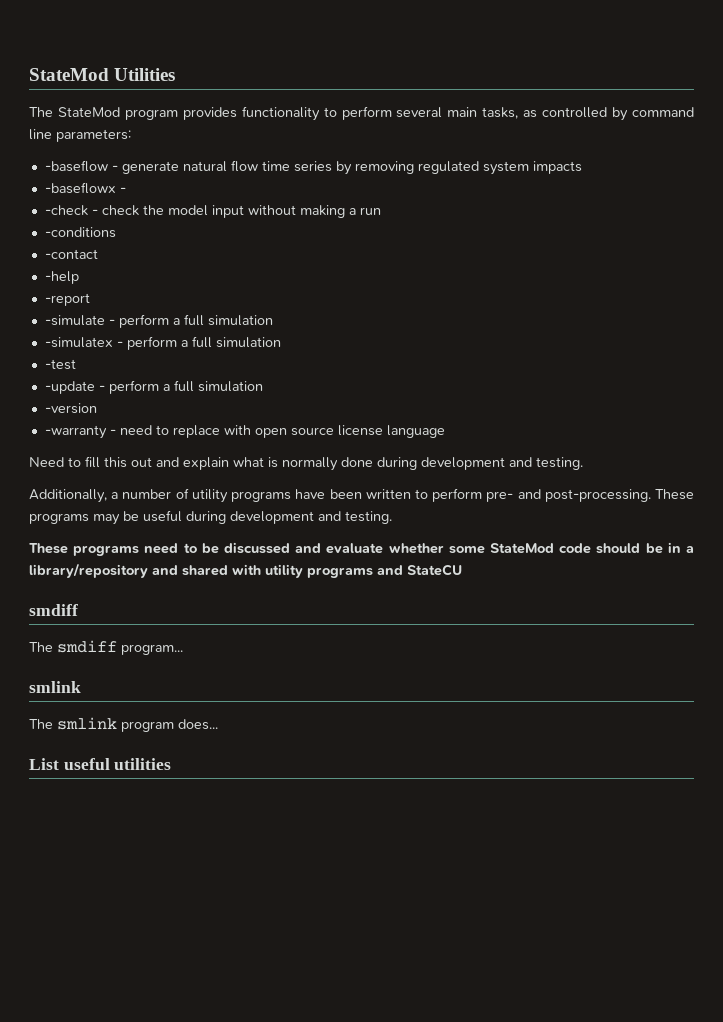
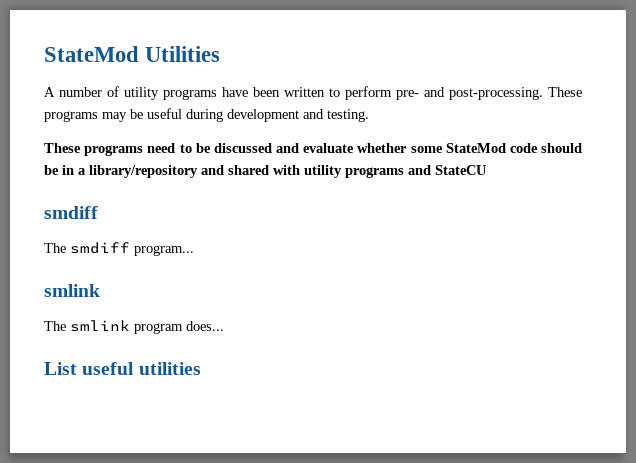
- The StateMod program provides functionality to perform several main tasks, as controlled by command line parameters:
- -baseflow - generate natural flow time series by removing regulated system impacts
- -baseflowx -
- -check - check the model input without making a run
- -conditions
- -contact
- -help
- -report
- -simulate - perform a full simulation
- -simulatex - perform a full simulation
- -test
- -update - perform a full simulation
- -version
- -warranty - need to replace with open source license language
- Need to fill this out and explain what is normally done during development and testing.
- Additionally, a number of utility programs have been written to perform pre- and post-processing.
+ A number of utility programs have been written to perform pre- and post-processing.

